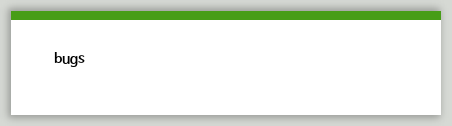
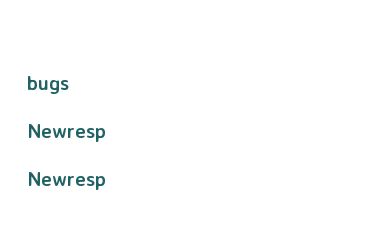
  bugs
+ Newresp
+ Newresp

